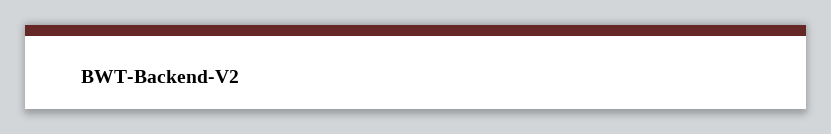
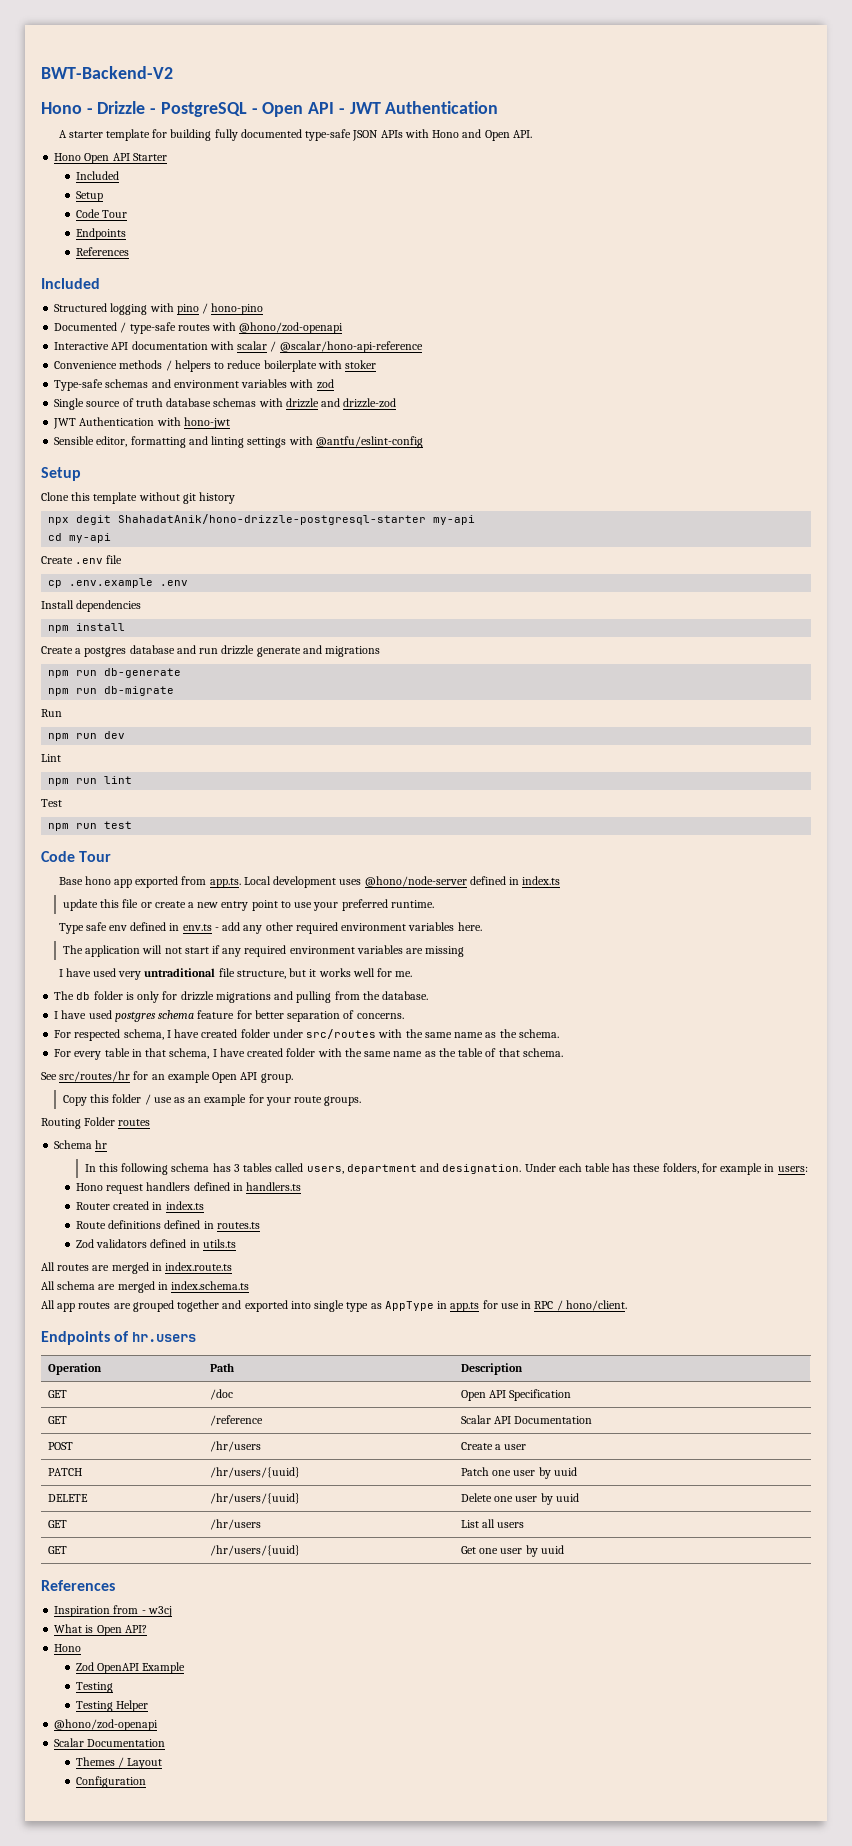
+ Hono - Drizzle - PostgreSQL - Open API - JWT Authentication
+ A starter template for building fully documented type-safe JSON APIs with Hono and Open API.
+ Hono Open API Starter
+ Included
+ Setup
+ Code Tour
+ Endpoints
+ References
+ Included
+ Structured logging with pino / hono-pino
+ Documented / type-safe routes with @hono/zod-openapi
+ Interactive API documentation with scalar / @scalar/hono-api-reference
+ Convenience methods / helpers to reduce boilerplate with stoker
+ Type-safe schemas and environment variables with zod
+ Single source of truth database schemas with drizzle and drizzle-zod
+ JWT Authentication with hono-jwt
+ Sensible editor, formatting and linting settings with @antfu/eslint-config
+ Setup
+ Clone this template without git history
+ npx degit ShahadatAnik/hono-drizzle-postgresql-starter my-api
+ cd my-api
+ Create .env file
+ cp .env.example .env
+ Install dependencies
+ npm install
+ Create a postgres database and run drizzle generate and migrations
+ npm run db-generate
+ npm run db-migrate
+ Run
+ npm run dev
+ Lint
+ npm run lint
+ Test
+ npm run test
+ Code Tour
+ Base hono app exported from app.ts. Local development uses @hono/node-server defined in index.ts
+ update this file or create a new entry point to use your preferred runtime.
+ Type safe env defined in env.ts - add any other required environment variables here.
+ The application will not start if any required environment variables are missing
+ I have used very untraditional file structure, but it works well for me.
+ The db folder is only for drizzle migrations and pulling from the database.
+ I have used postgres schema feature for better separation of concerns.
+ For respected schema, I have created folder under src/routes with the same name as the schema.
+ For every table in that schema, I have created folder with the same name as the table of that schema.
+ See src/routes/hr for an example Open API group.
+ Copy this folder / use as an example for your route groups.
+ Routing Folder routes
+ Schema hr
+ In this following schema has 3 tables called users, department and designation. Under each table has these folders, for example in users:
+ Hono request handlers defined in handlers.ts
+ Router created in index.ts
+ Route definitions defined in routes.ts
+ Zod validators defined in utils.ts
+ All routes are merged in index.route.ts
+ All schema are merged in index.schema.ts
+ All app routes are grouped together and exported into single type as AppType in app.ts for use in RPC / hono/client.
+ Endpoints of hr.users
+ Operation | Path | Description
+ GET | /doc | Open API Specification
+ GET | /reference | Scalar API Documentation
+ POST | /hr/users | Create a user
+ PATCH | /hr/users/{uuid} | Patch one user by uuid
+ DELETE | /hr/users/{uuid} | Delete one user by uuid
+ GET | /hr/users | List all users
+ GET | /hr/users/{uuid} | Get one user by uuid
+ References
+ Inspiration from - w3cj
+ What is Open API?
+ Hono
+ Zod OpenAPI Example
+ Testing
+ Testing Helper
+ @hono/zod-openapi
+ Scalar Documentation
+ Themes / Layout
+ Configuration

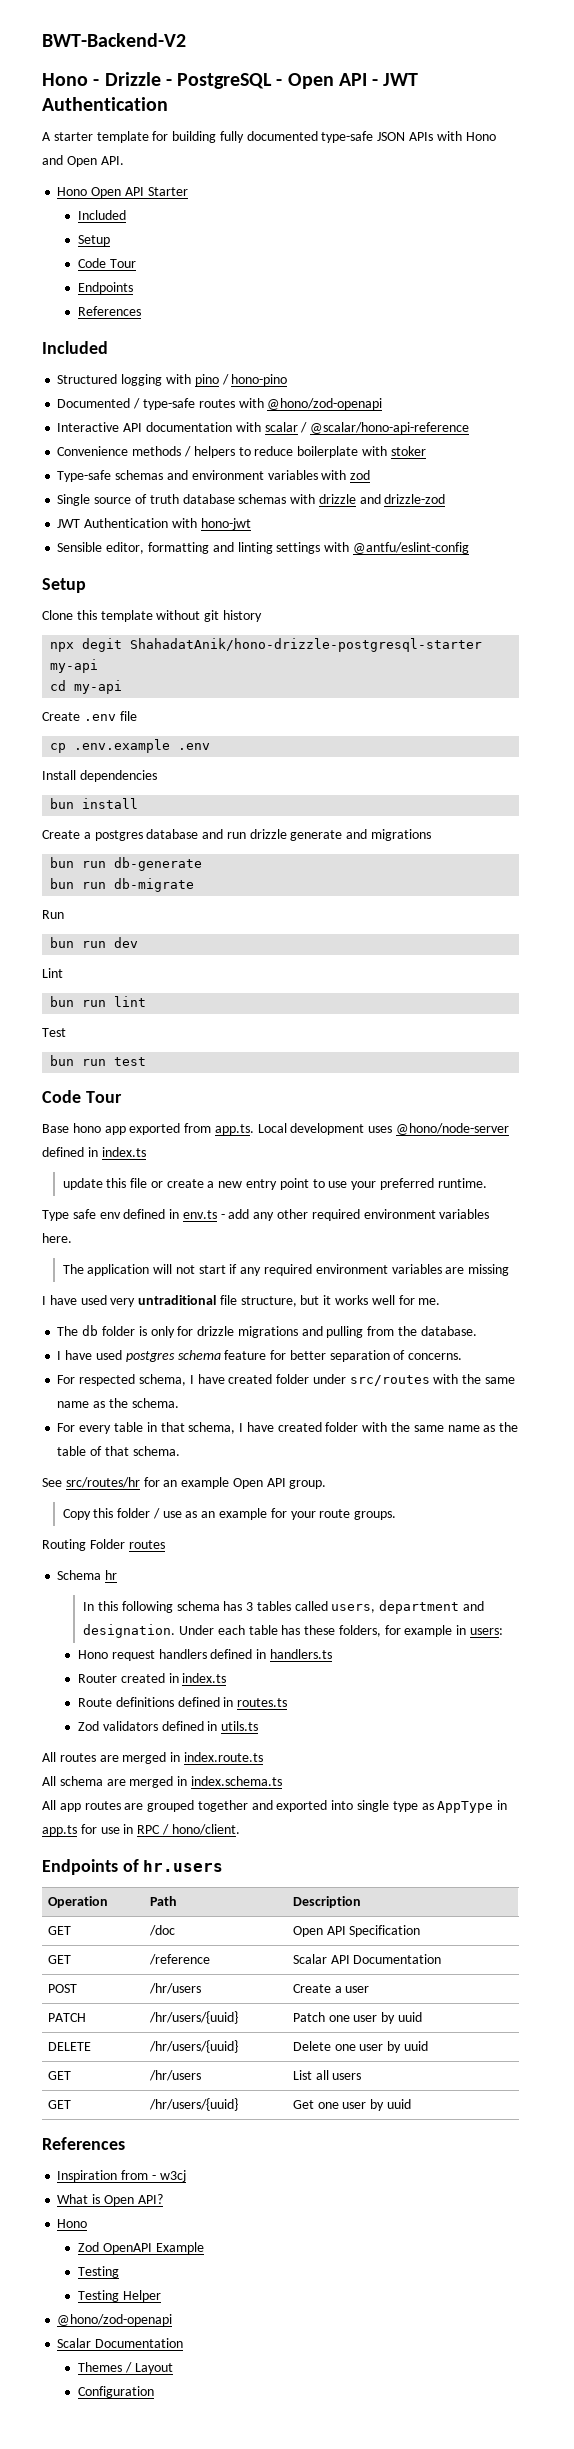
- npm install
+ bun install
- npm run db-generate
+ bun run db-generate
- npm run db-migrate
+ bun run db-migrate
- npm run dev
+ bun run dev
- npm run lint
+ bun run lint
- npm run test
+ bun run test

